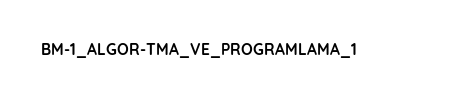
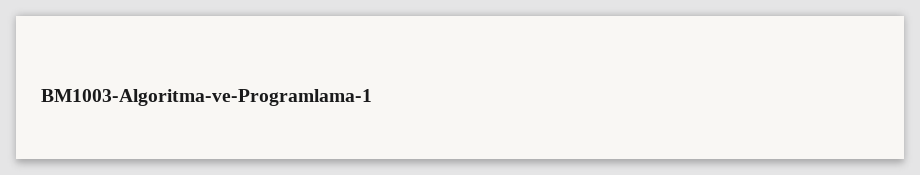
- BM-1_ALGOR-TMA_VE_PROGRAMLAMA_1
+ BM1003-Algoritma-ve-Programlama-1

